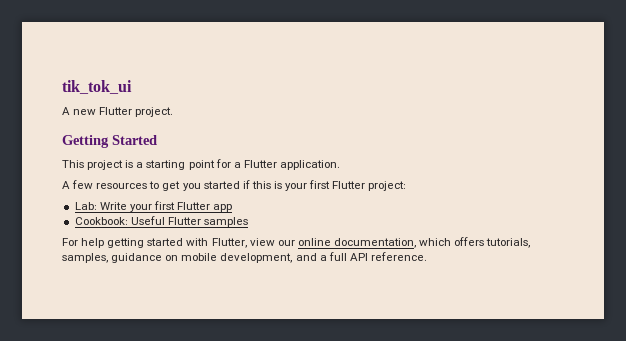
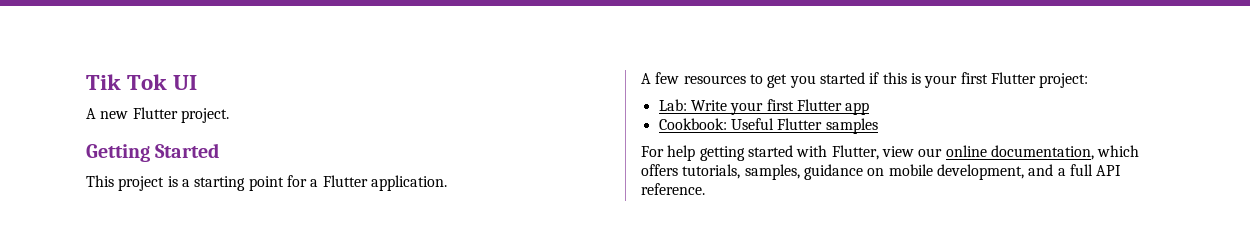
- tik_tok_ui
+ Tik Tok UI

